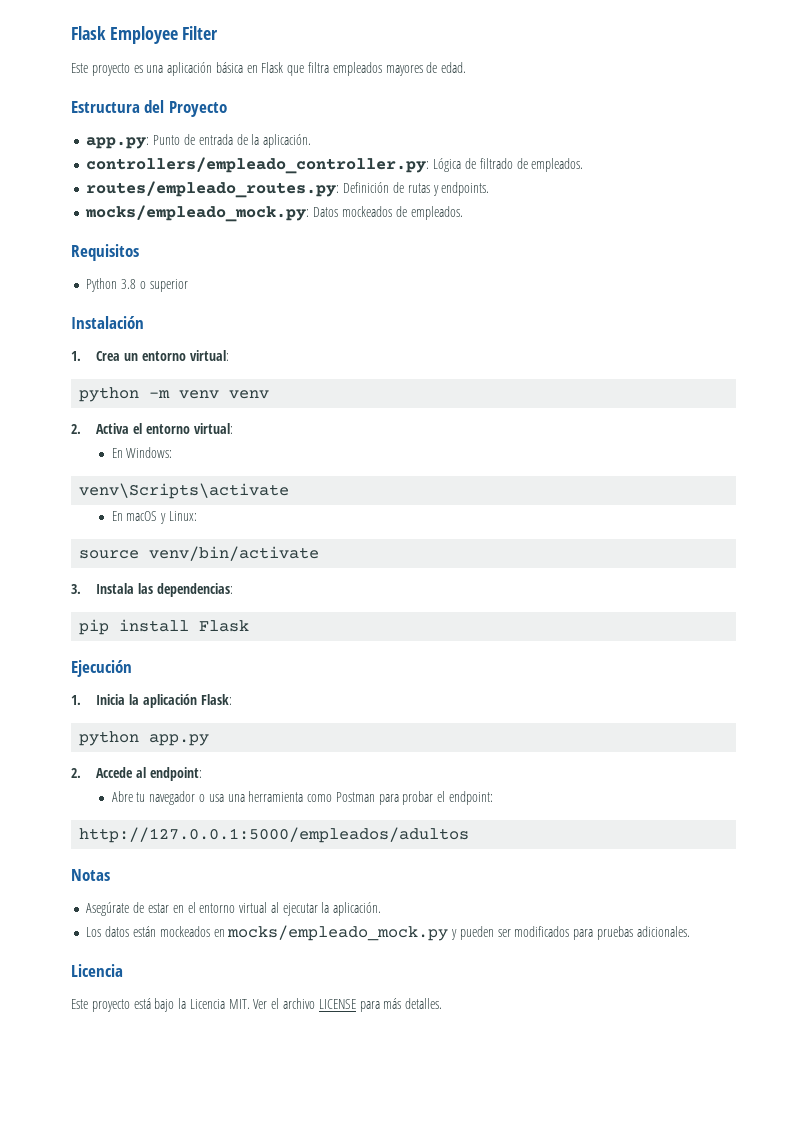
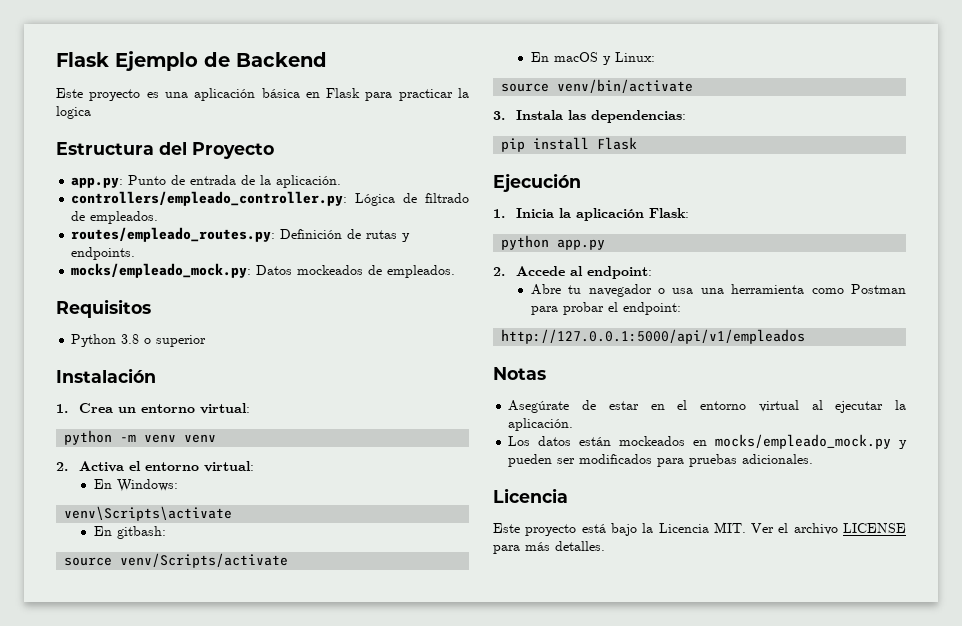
- Flask Employee Filter
+ Flask Ejemplo de Backend
- Este proyecto es una aplicación básica en Flask que filtra empleados mayores de edad.
+ Este proyecto es una aplicación básica en Flask para practicar la logica
+ En gitbash:
+ source venv/Scripts/activate
- http://127.0.0.1:5000/empleados/adultos
+ http://127.0.0.1:5000/api/v1/empleados

